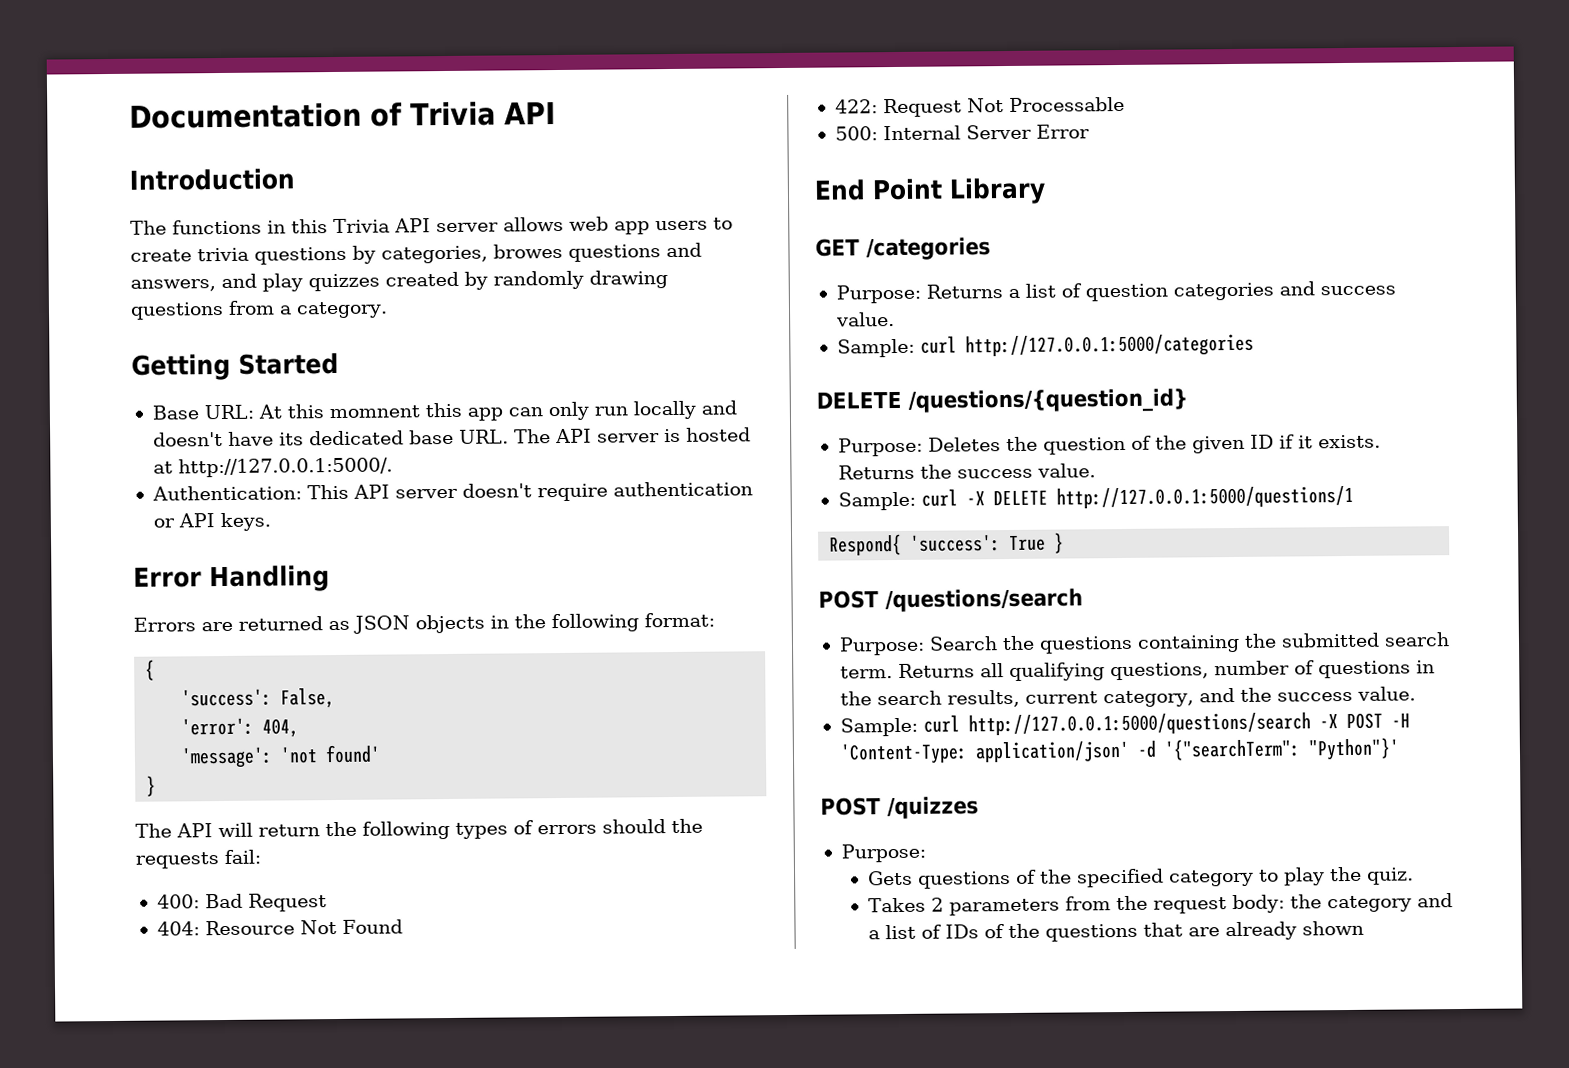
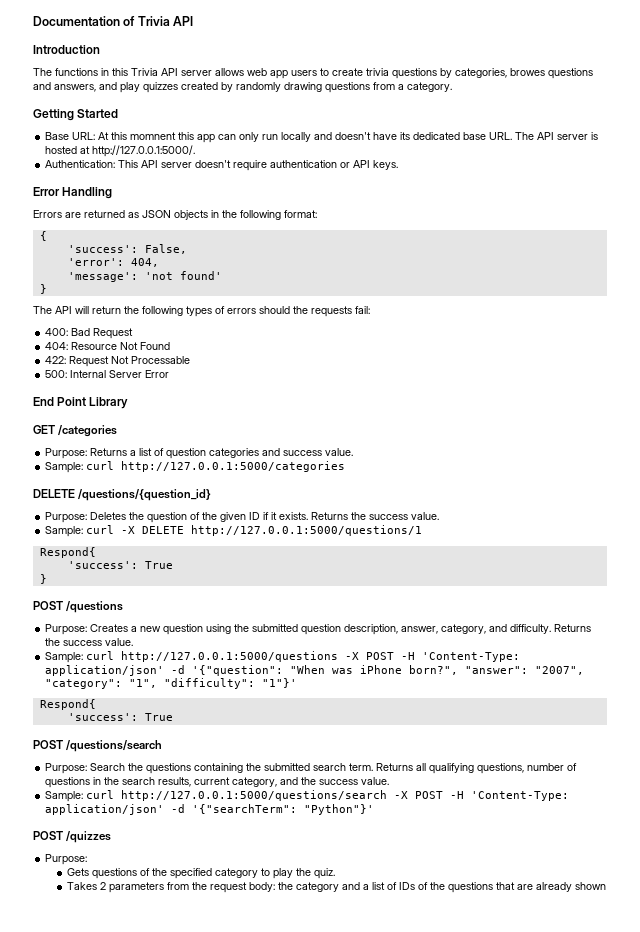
  Sample: curl -X DELETE http://127.0.0.1:5000/questions/1
- Respond{ 'success': True }
+ Respond{
+ 'success': True
+ }
+ POST /questions
+ Purpose: Creates a new question using the submitted question description, answer, category, and difficulty. Returns the success value.
+ Sample: curl http://127.0.0.1:5000/questions -X POST -H 'Content-Type: application/json' -d '{"question": "When was iPhone born?", "answer": "2007", "category": "1", "difficulty": "1"}'
+ Respond{
+ 'success': True

